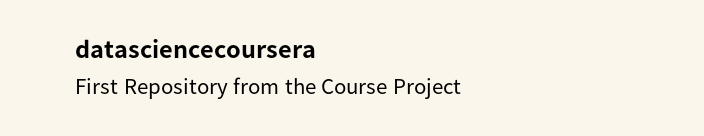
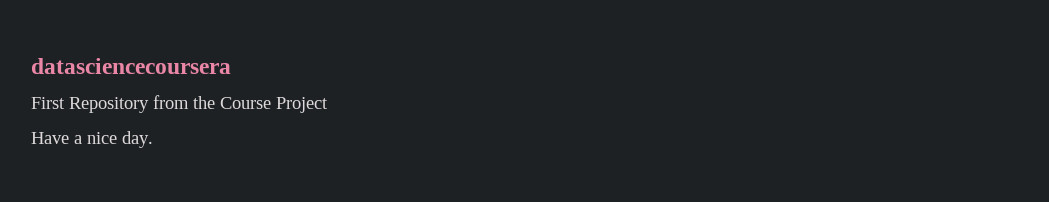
+ Have a nice day.

